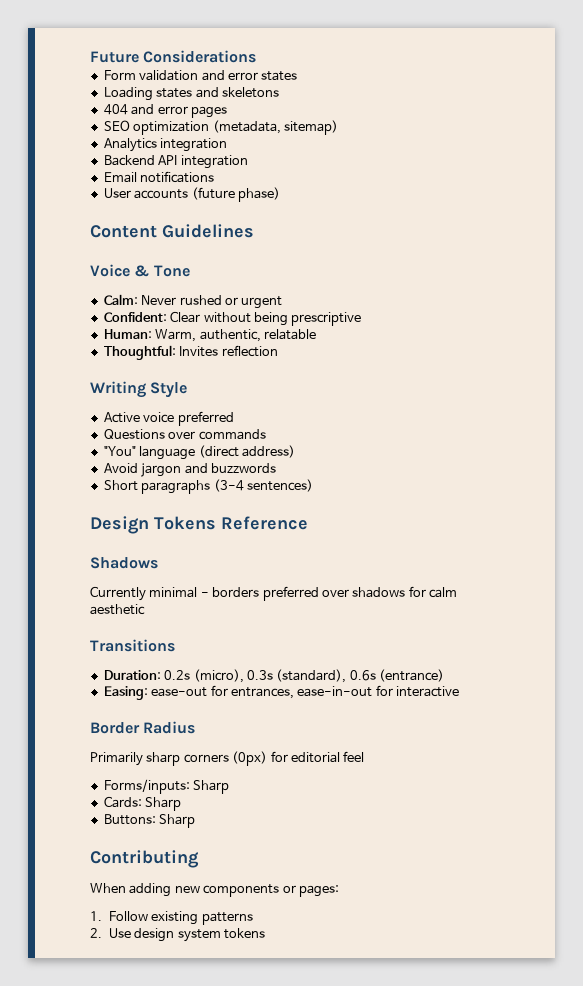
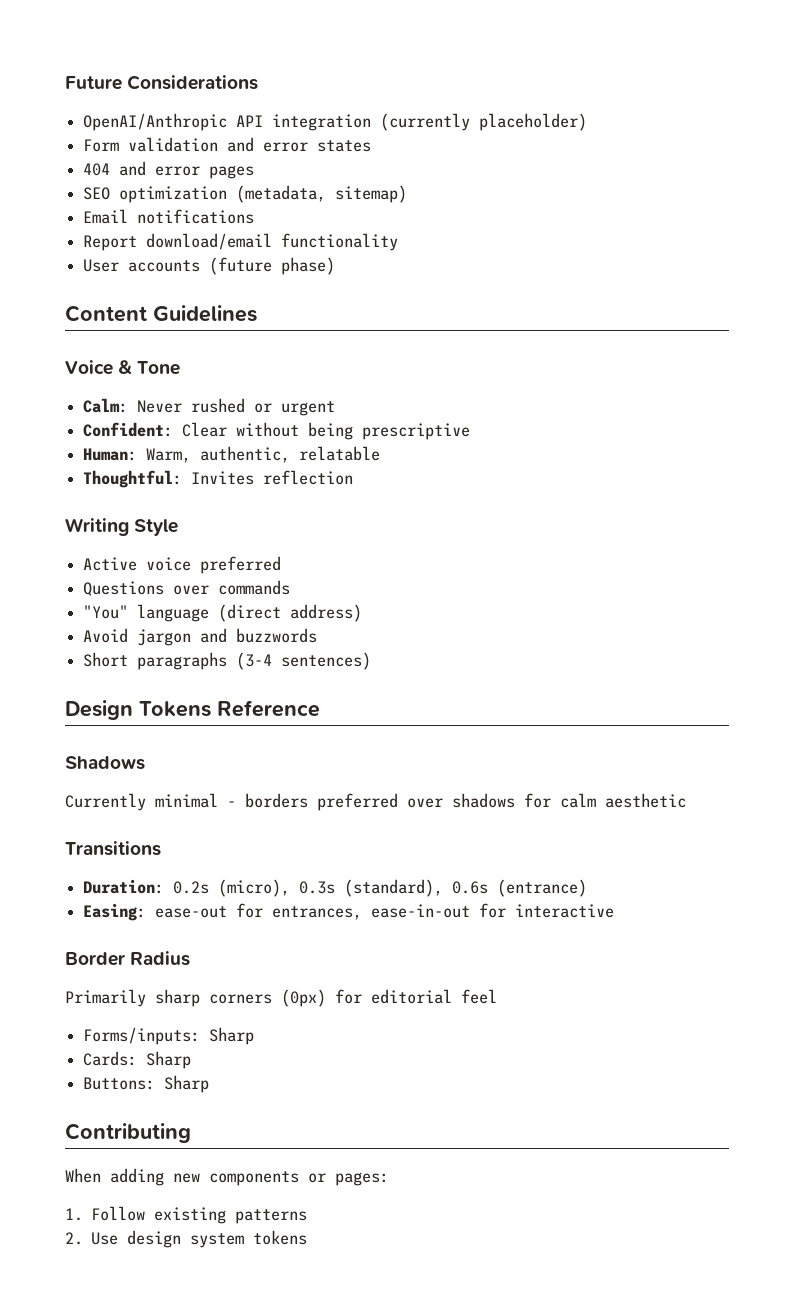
+ OpenAI/Anthropic API integration (currently placeholder)
- Loading states and skeletons
- Analytics integration
- Backend API integration
+ Report download/email functionality

